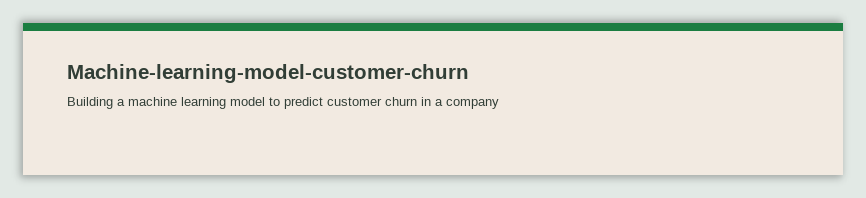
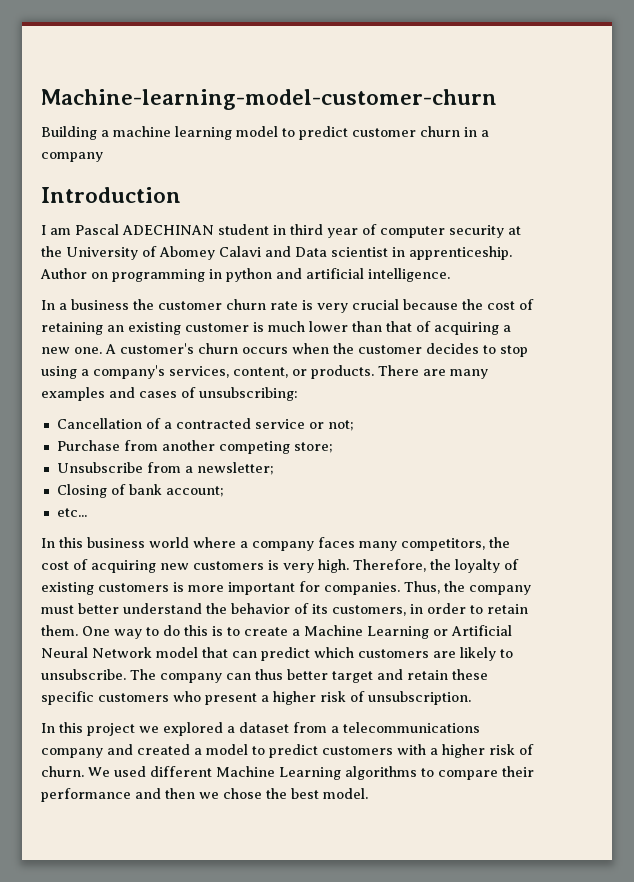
+ Introduction
+ I am Pascal ADECHINAN student in third year of computer security at the University of Abomey Calavi and Data scientist in apprenticeship. Author on programming in python and artificial intelligence.
+ In a business the customer churn rate is very crucial because the cost of retaining an existing customer is much lower than that of acquiring a new one. A customer's churn occurs when the customer decides to stop using a company's services, content, or products. There are many examples and cases of unsubscribing:
+ Cancellation of a contracted service or not;
+ Purchase from another competing store;
+ Unsubscribe from a newsletter;
+ Closing of bank account;
+ etc...
+ In this business world where a company faces many competitors, the cost of acquiring new customers is very high. Therefore, the loyalty of existing customers is more important for companies. Thus, the company must better understand the behavior of its customers, in order to retain them. One way to do this is to create a Machine Learning or Artificial Neural Network model that can predict which customers are likely to unsubscribe. The company can thus better target and retain these specific customers who present a higher risk of unsubscription.
+ In this project we explored a dataset from a telecommunications company and created a model to predict customers with a higher risk of churn. We used different Machine Learning algorithms to compare their performance and then we chose the best model.

